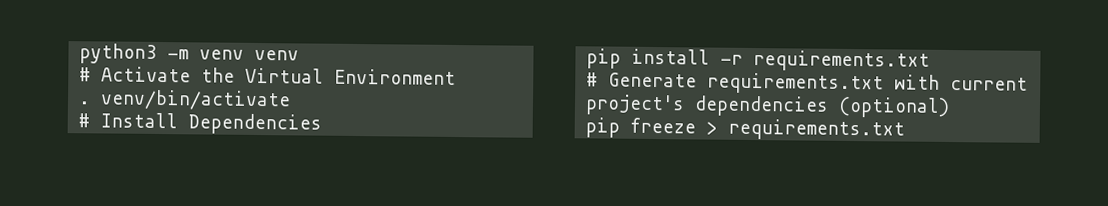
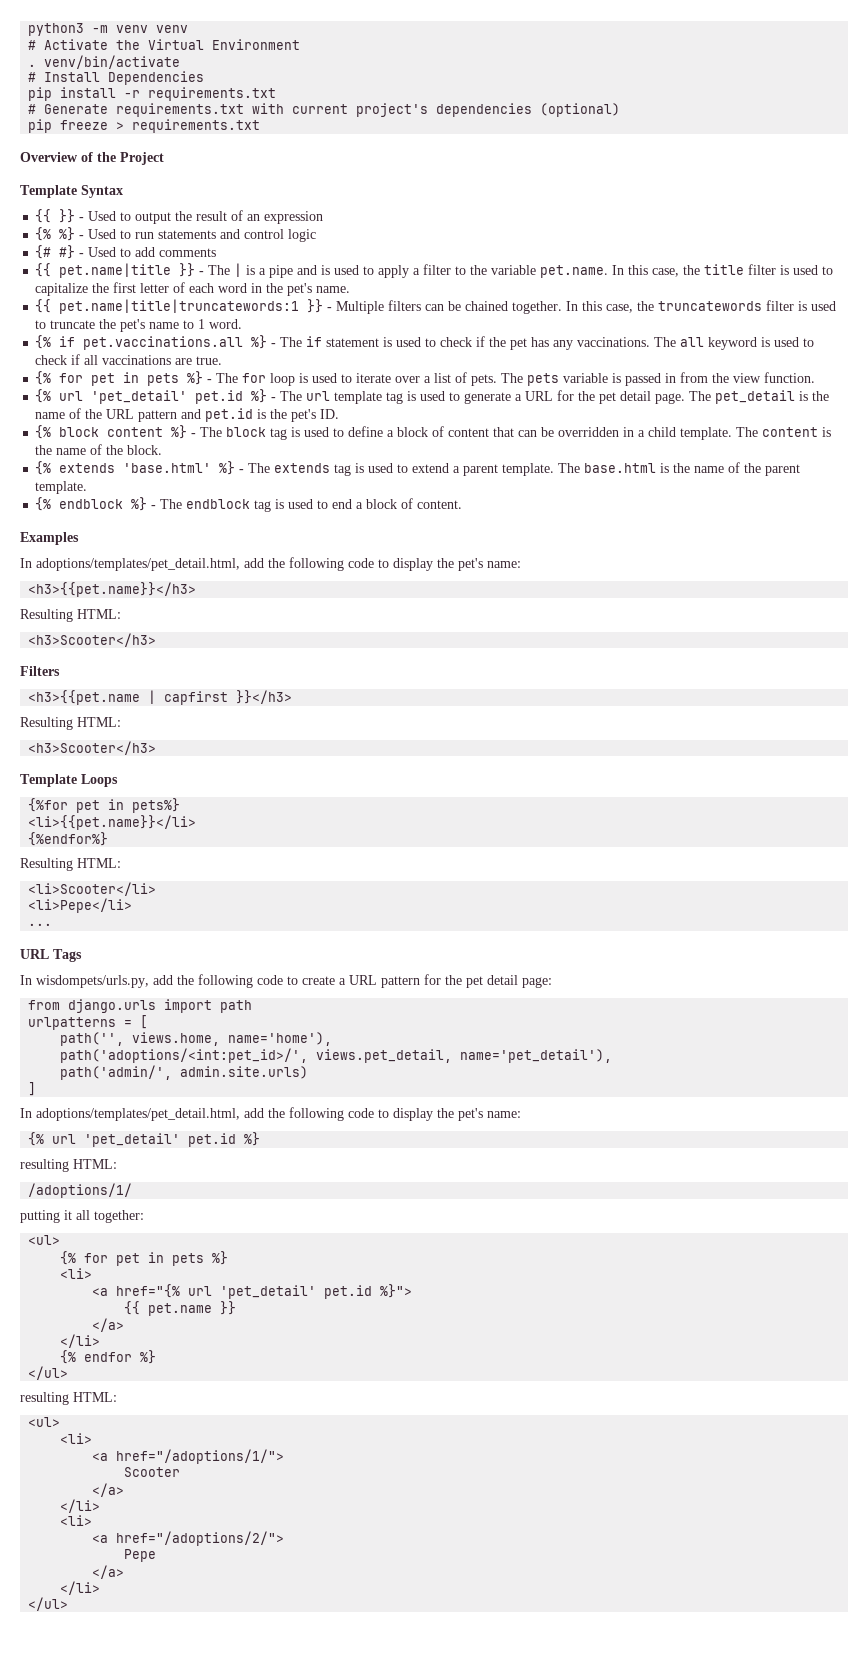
+ Overview of the Project
+ Template Syntax
+ {{ }} - Used to output the result of an expression
+ {% %} - Used to run statements and control logic
+ {# #} - Used to add comments
+ {{ pet.name|title }} - The | is a pipe and is used to apply a filter to the variable pet.name. In this case, the title filter is used to capitalize the first letter of each word in the pet's name.
+ {{ pet.name|title|truncatewords:1 }} - Multiple filters can be chained together. In this case, the truncatewords filter is used to truncate the pet's name to 1 word.
+ {% if pet.vaccinations.all %} - The if statement is used to check if the pet has any vaccinations. The all keyword is used to check if all vaccinations are true.
+ {% for pet in pets %} - The for loop is used to iterate over a list of pets. The pets variable is passed in from the view function.
+ {% url 'pet_detail' pet.id %} - The url template tag is used to generate a URL for the pet detail page. The pet_detail is the name of the URL pattern and pet.id is the pet's ID.
+ {% block content %} - The block tag is used to define a block of content that can be overridden in a child template. The content is the name of the block.
+ {% extends 'base.html' %} - The extends tag is used to extend a parent template. The base.html is the name of the parent template.
+ {% endblock %} - The endblock tag is used to end a block of content.
+ Examples
+ In adoptions/templates/pet_detail.html, add the following code to display the pet's name:
+ <h3>{{pet.name}}</h3>
+ Resulting HTML:
+ <h3>Scooter</h3>
+ Filters
+ <h3>{{pet.name | capfirst }}</h3>
+ Resulting HTML:
+ <h3>Scooter</h3>
+ Template Loops
+ {%for pet in pets%}
+ <li>{{pet.name}}</li>
+ {%endfor%}
+ Resulting HTML:
+ <li>Scooter</li>
+ <li>Pepe</li>
+ ...
+ URL Tags
+ In wisdompets/urls.py, add the following code to create a URL pattern for the pet detail page:
+ from django.urls import path
+ urlpatterns = [
+ path('', views.home, name='home'),
+ path('adoptions/<int:pet_id>/', views.pet_detail, name='pet_detail'),
+ path('admin/', admin.site.urls)
+ ]
+ In adoptions/templates/pet_detail.html, add the following code to display the pet's name:
+ {% url 'pet_detail' pet.id %}
+ resulting HTML:
+ /adoptions/1/
+ putting it all together:
+ <ul>
+ {% for pet in pets %}
+ <li>
+ <a href="{% url 'pet_detail' pet.id %}">
+ {{ pet.name }}
+ </a>
+ </li>
+ {% endfor %}
+ </ul>
+ resulting HTML:
+ <ul>
+ <li>
+ <a href="/adoptions/1/">
+ Scooter
+ </a>
+ </li>
+ <li>
+ <a href="/adoptions/2/">
+ Pepe
+ </a>
+ </li>
+ </ul>

